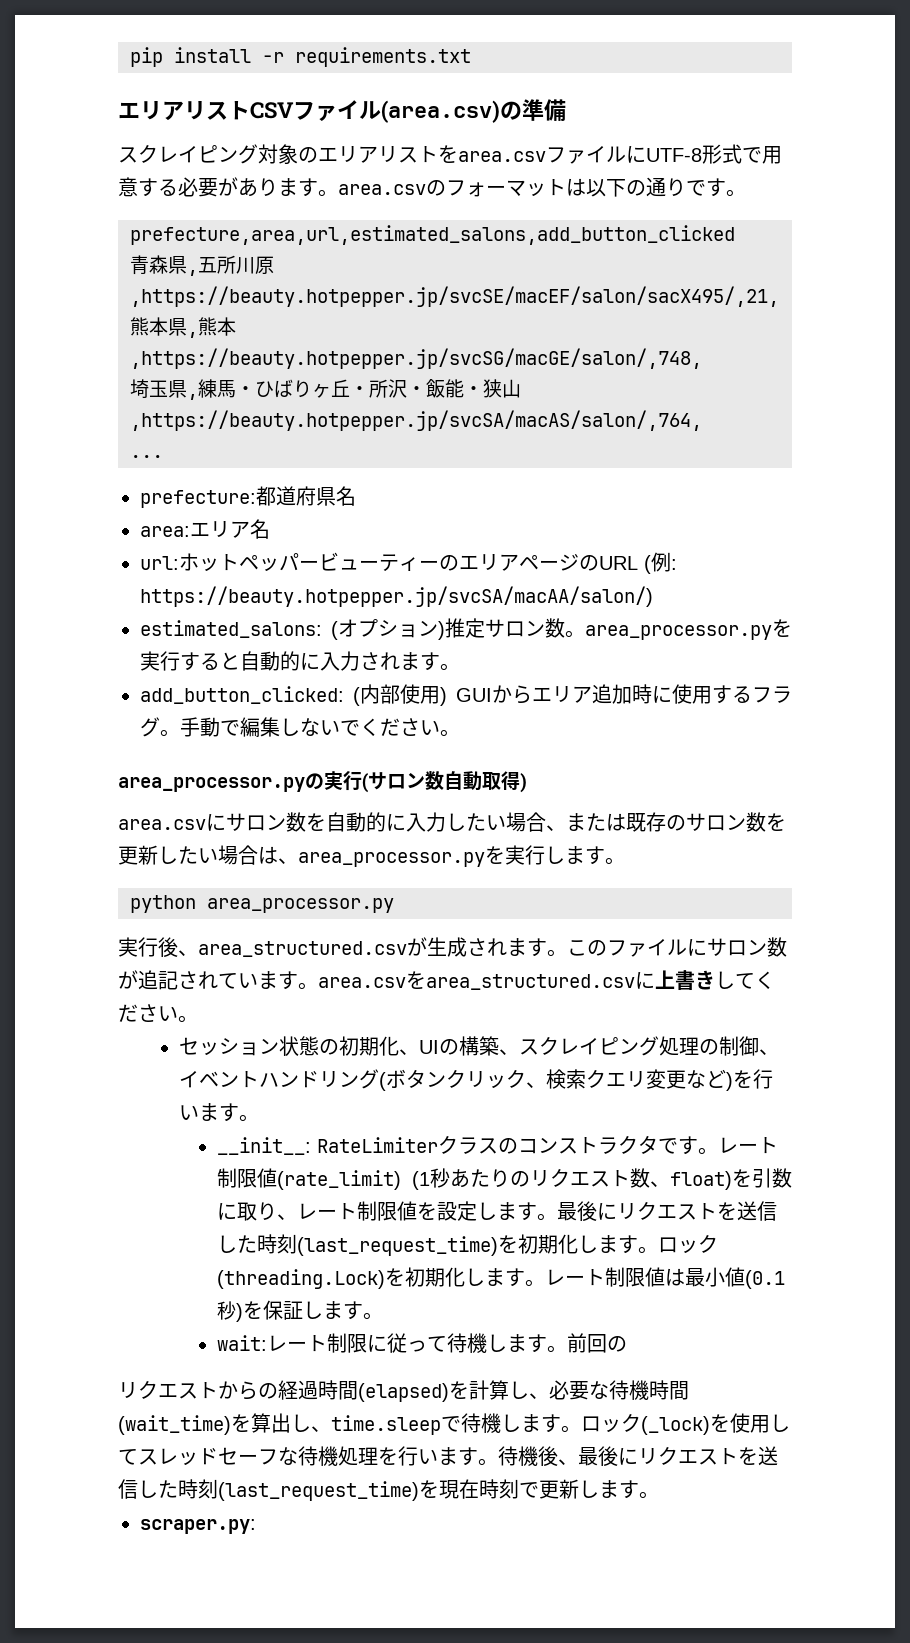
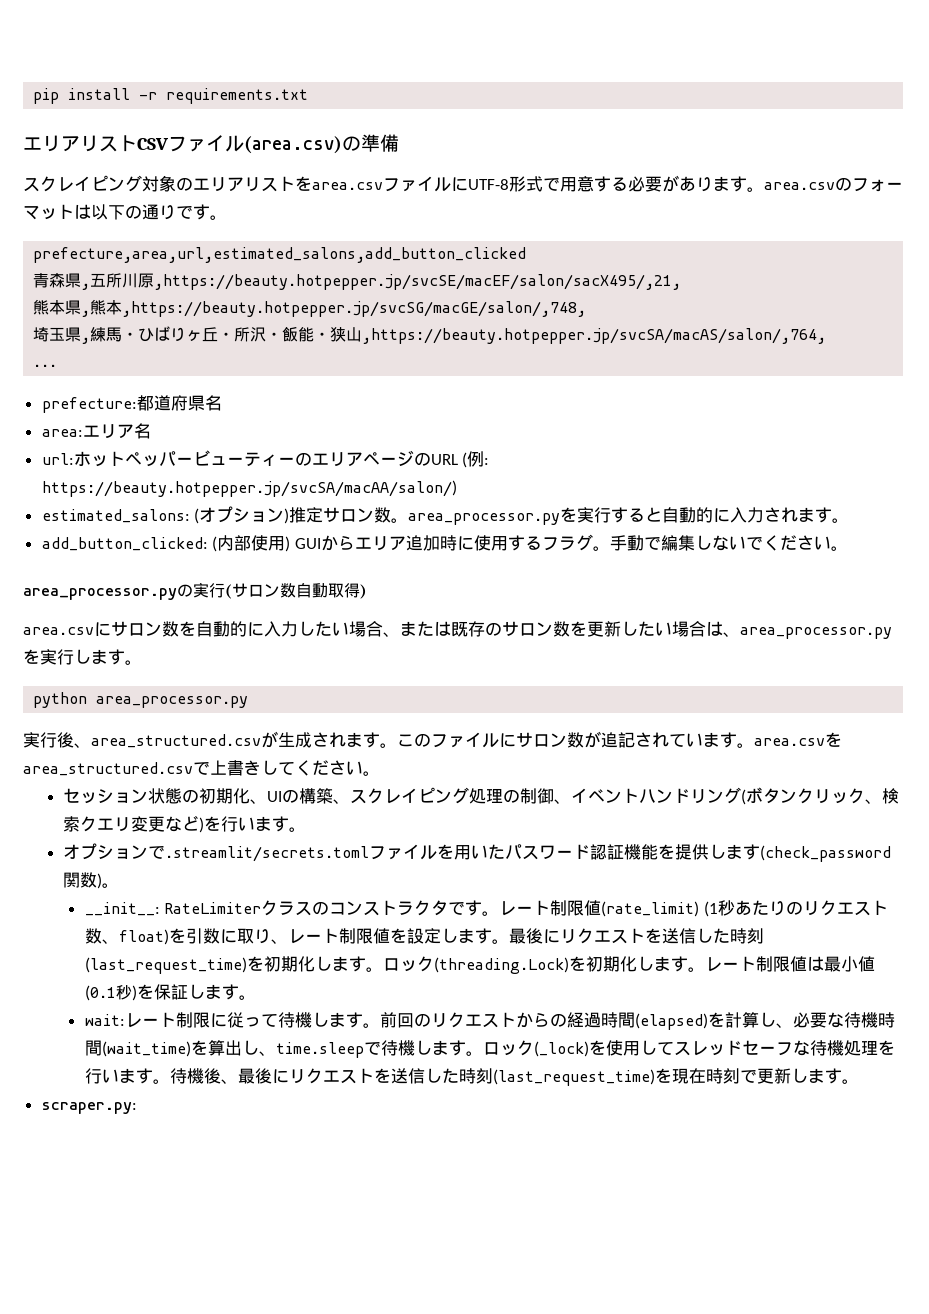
- このファイルにサロン数が追記されています。area.csvをarea_structured.csvに上書きしてください。
+ このファイルにサロン数が追記されています。area.csvをarea_structured.csvで上書きしてください。
+ オプションで.streamlit/secrets.tomlファイルを用いたパスワード認証機能を提供します(check_password関数)。
- 前回の
- リクエストからの経過時間(elapsed)を計算し、必要な待機時間(wait_time)を算出し、time.sleepで待機します。
+ 前回のリクエストからの経過時間(elapsed)を計算し、必要な待機時間(wait_time)を算出し、time.sleepで待機します。

